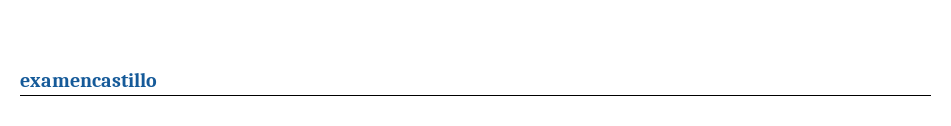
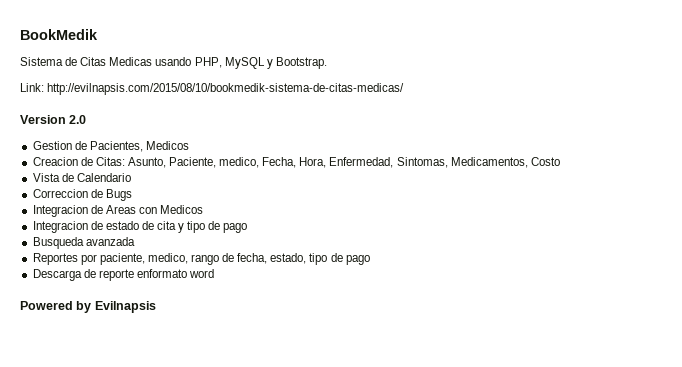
- examencastillo
+ BookMedik
+ Sistema de Citas Medicas usando PHP, MySQL y Bootstrap.
+ Link: http://evilnapsis.com/2015/08/10/bookmedik-sistema-de-citas-medicas/
+ Version 2.0
+ Gestion de Pacientes, Medicos
+ Creacion de Citas: Asunto, Paciente, medico, Fecha, Hora, Enfermedad, Sintomas, Medicamentos, Costo
+ Vista de Calendario
+ Correccion de Bugs
+ Integracion de Areas con Medicos
+ Integracion de estado de cita y tipo de pago
+ Busqueda avanzada
+ Reportes por paciente, medico, rango de fecha, estado, tipo de pago
+ Descarga de reporte enformato word
+ Powered by Evilnapsis

